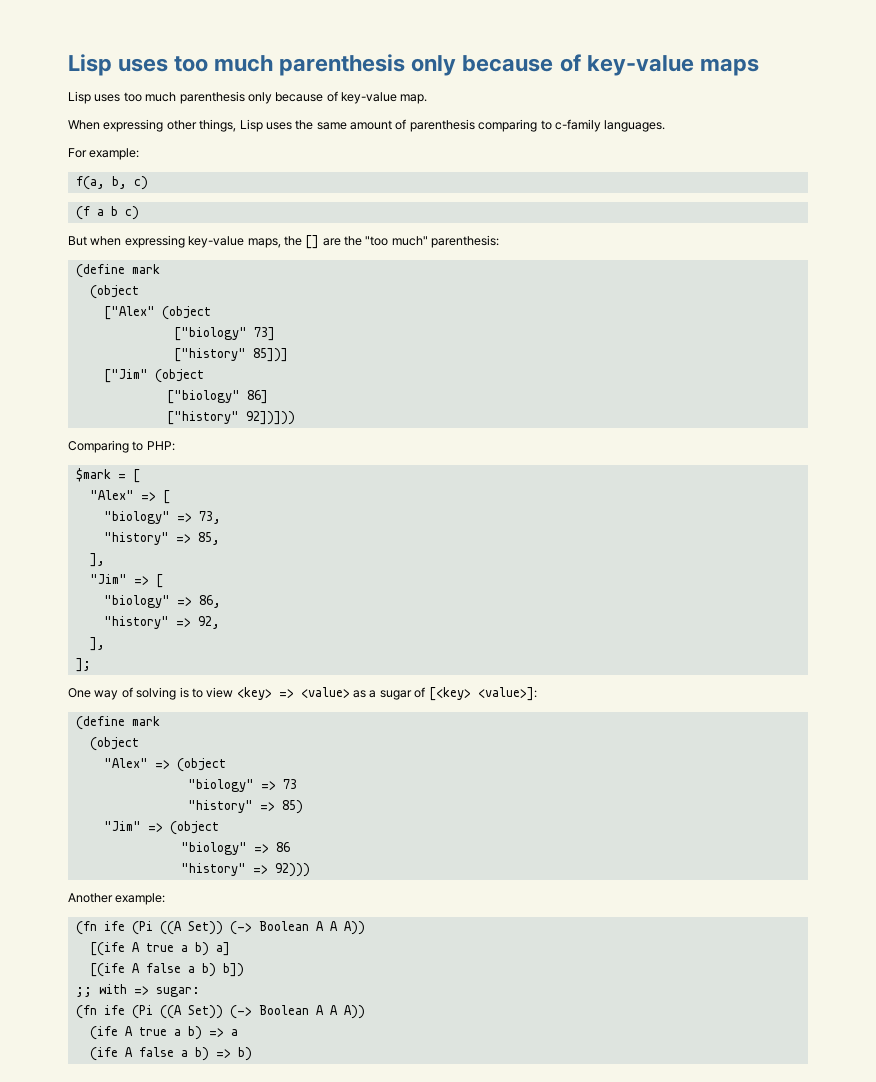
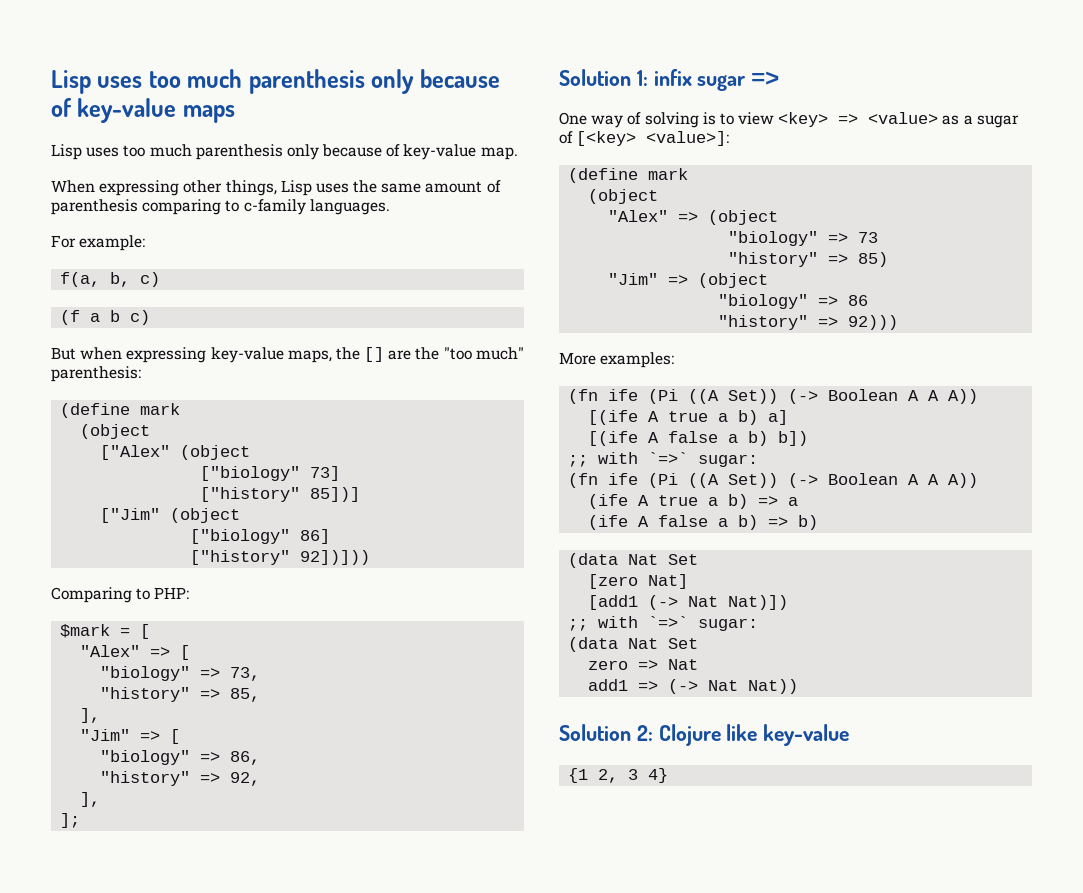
+ Solution 1: infix sugar =>
- Another example:
+ More examples:
  [(ife A false a b) b])
- ;; with => sugar:
+ ;; with `=>` sugar:
  (ife A false a b) => b)
+ (data Nat Set
+ [zero Nat]
+ [add1 (-> Nat Nat)])
+ ;; with `=>` sugar:
+ (data Nat Set
+ zero => Nat
+ add1 => (-> Nat Nat))
+ Solution 2: Clojure like key-value
+ {1 2, 3 4}

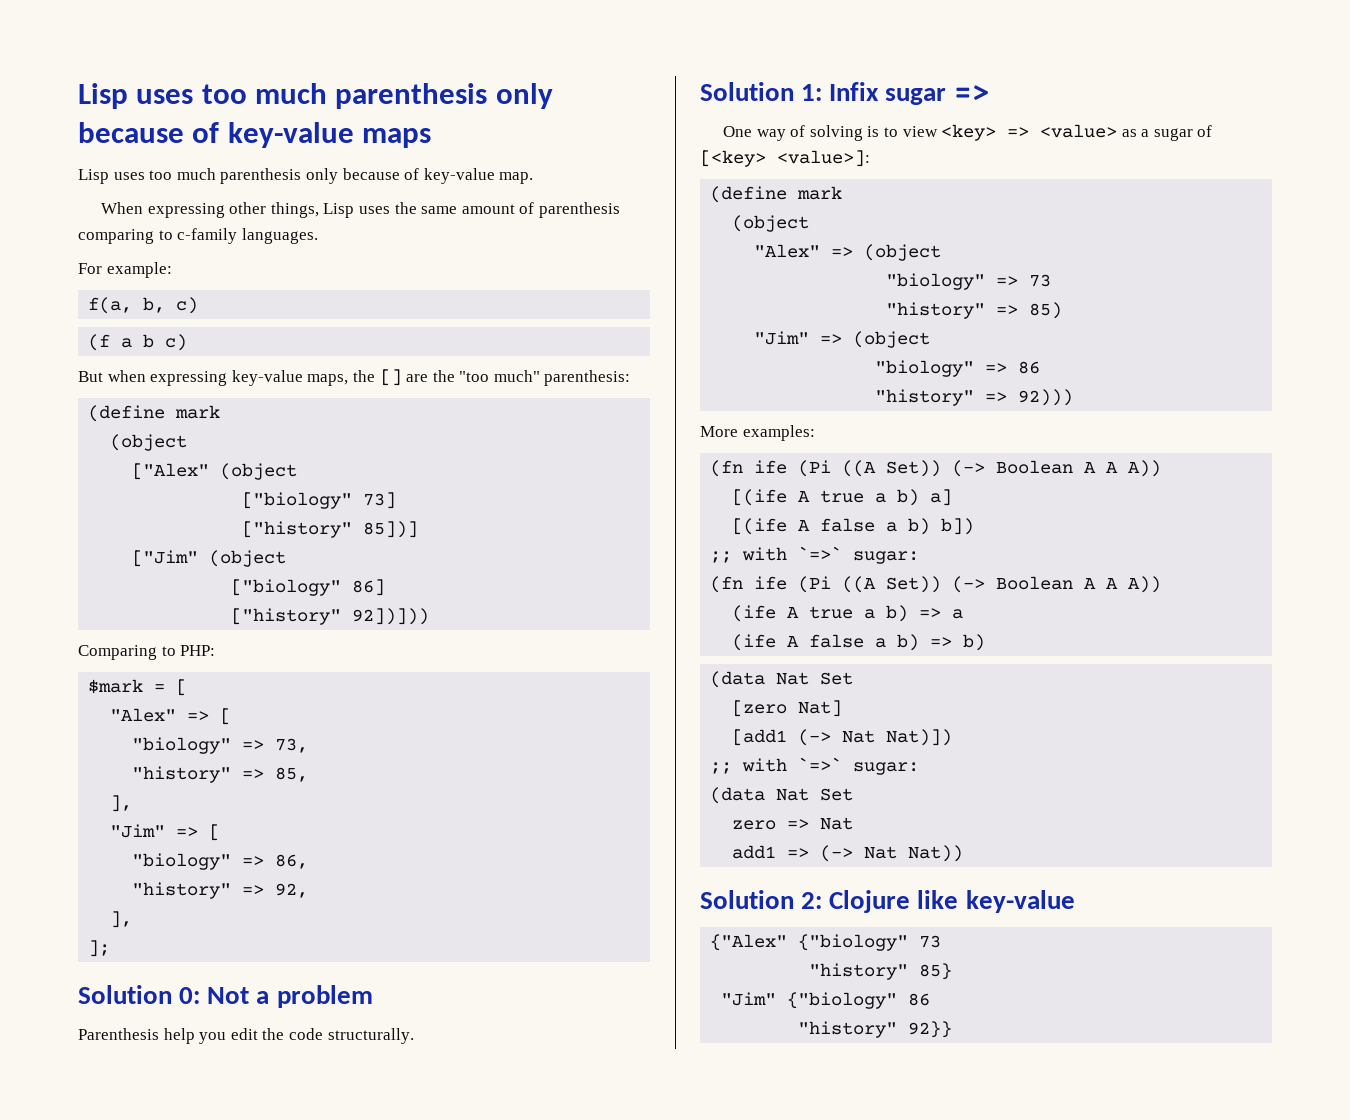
+ Solution 0: Not a problem
+ Parenthesis help you edit the code structurally.
- Solution 1: infix sugar =>
+ Solution 1: Infix sugar =>
- {1 2, 3 4}
+ {"Alex" {"biology" 73
+ "history" 85}
+ "Jim" {"biology" 86
+ "history" 92}}

